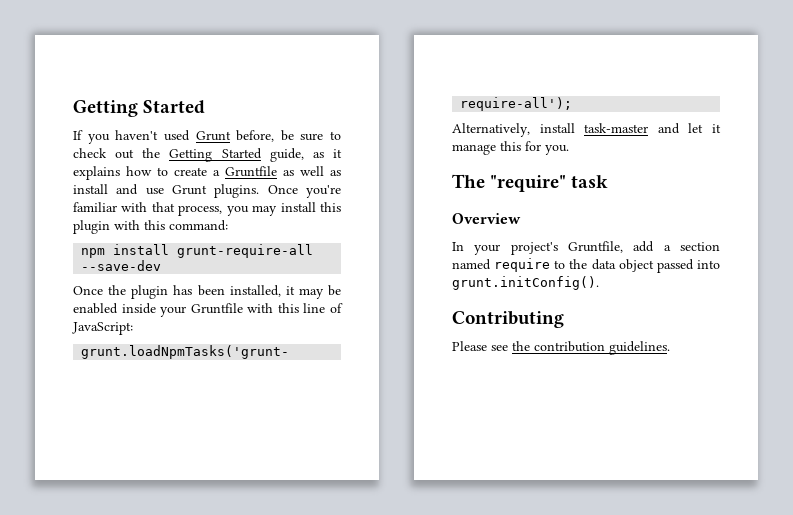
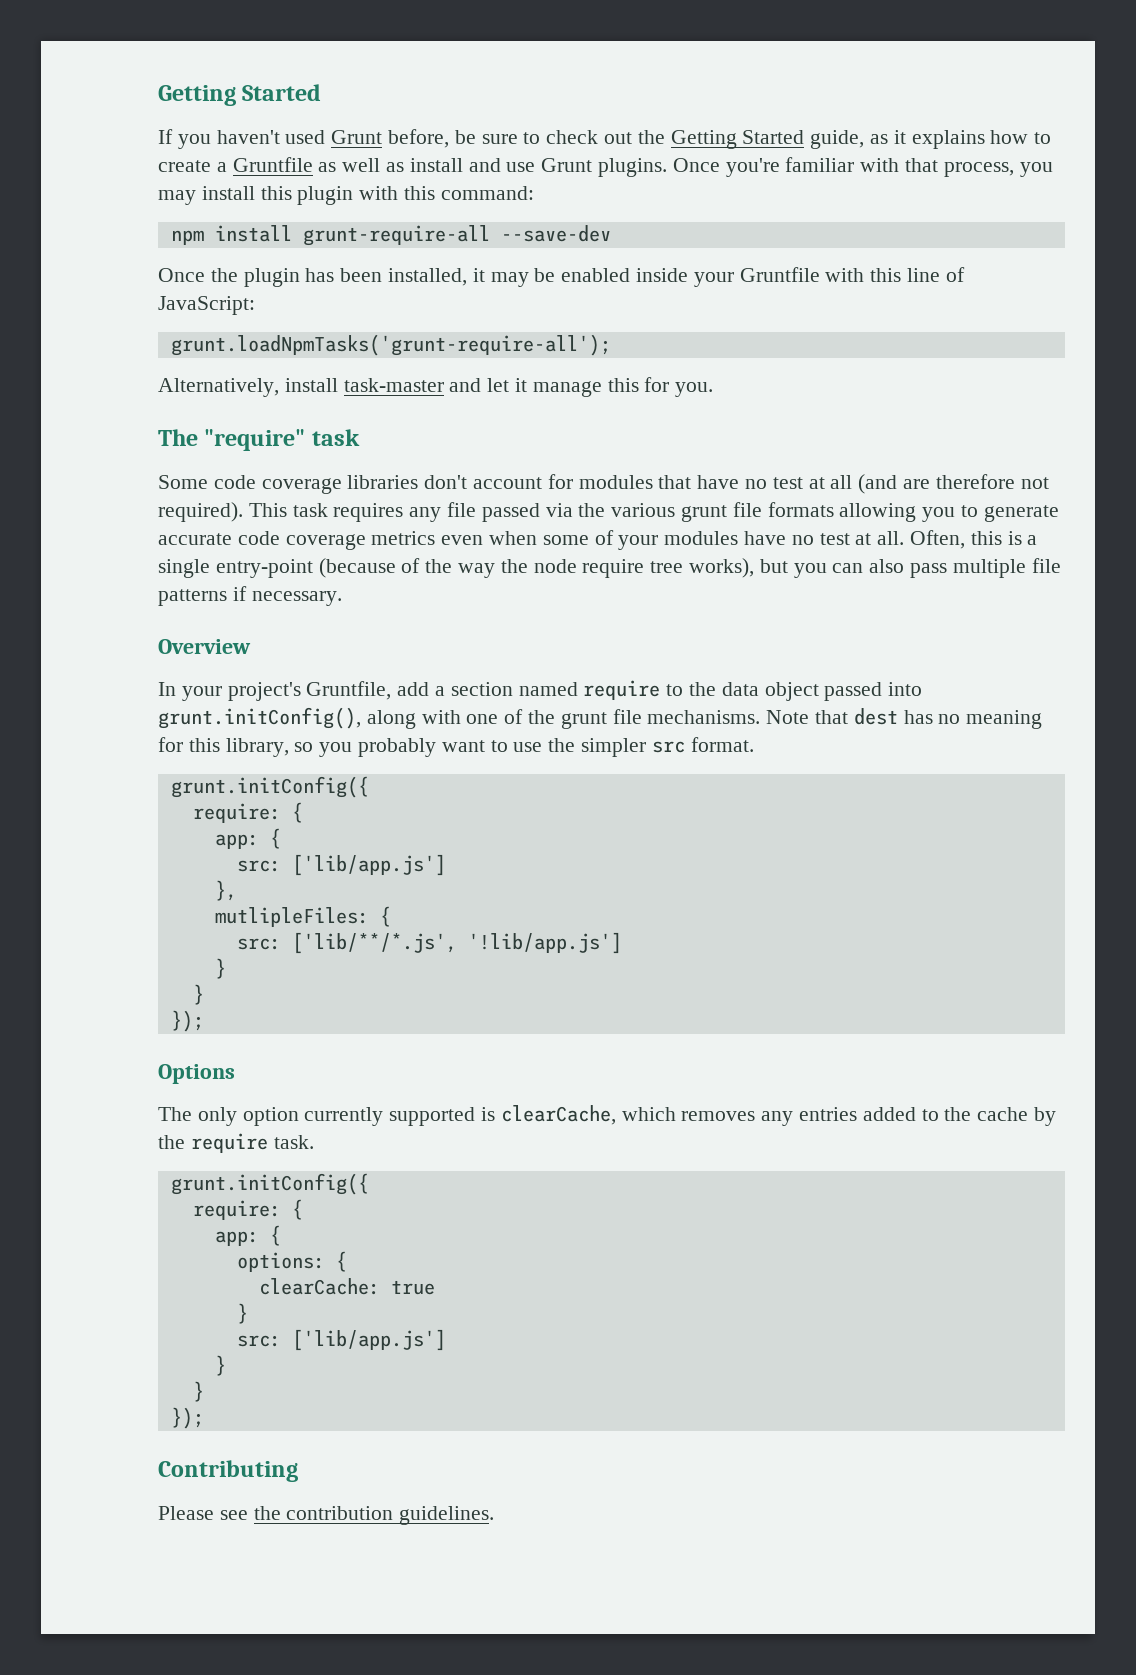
+ Some code coverage libraries don't account for modules that have no test at all (and are therefore not required). This task requires any file passed via the various grunt file formats allowing you to generate accurate code coverage metrics even when some of your modules have no test at all. Often, this is a single entry-point (because of the way the node require tree works), but you can also pass multiple file patterns if necessary.
- In your project's Gruntfile, add a section named require to the data object passed into grunt.initConfig().
+ In your project's Gruntfile, add a section named require to the data object passed into grunt.initConfig(), along with one of the grunt file mechanisms. Note that dest has no meaning for this library, so you probably want to use the simpler src format.
+ grunt.initConfig({
+ require: {
+ app: {
+ src: ['lib/app.js']
+ },
+ mutlipleFiles: {
+ src: ['lib/**/*.js', '!lib/app.js']
+ }
+ }
+ });
+ Options
+ The only option currently supported is clearCache, which removes any entries added to the cache by the require task.
+ grunt.initConfig({
+ require: {
+ app: {
+ options: {
+ clearCache: true
+ }
+ src: ['lib/app.js']
+ }
+ }
+ });

